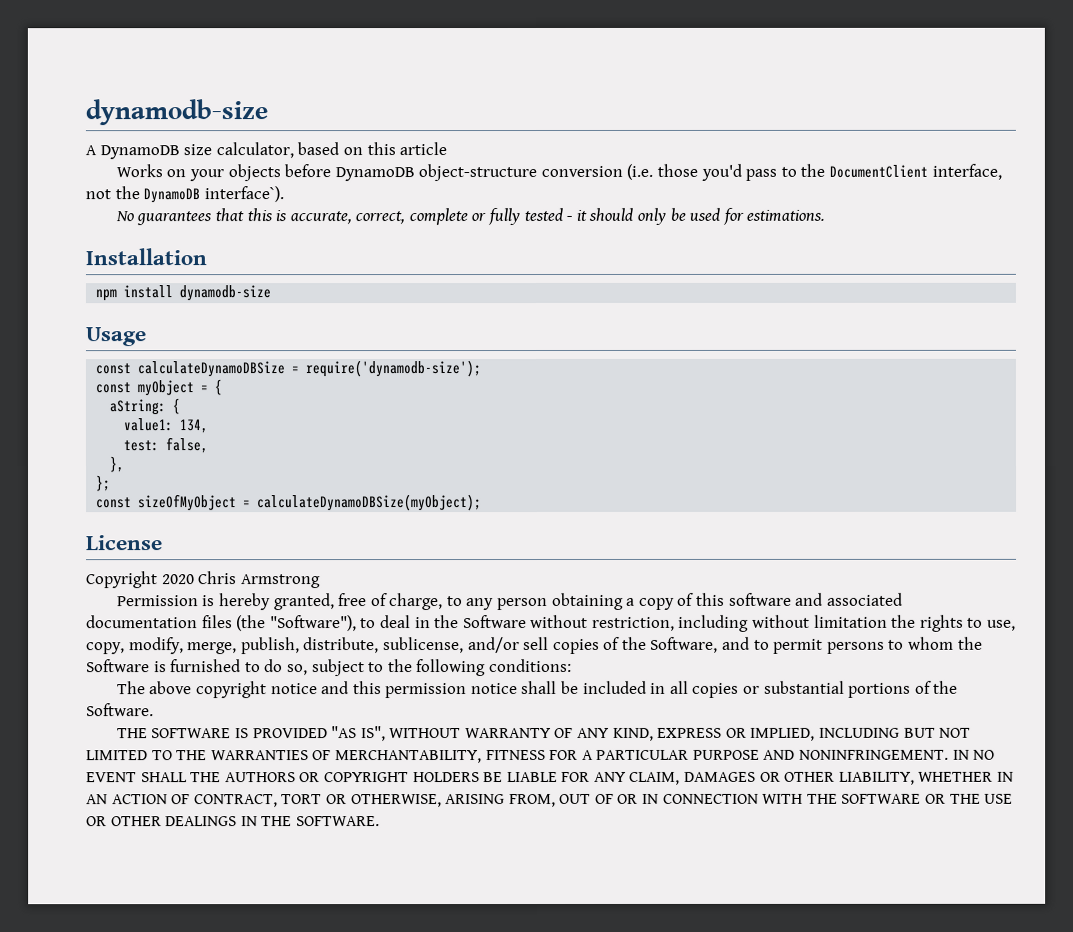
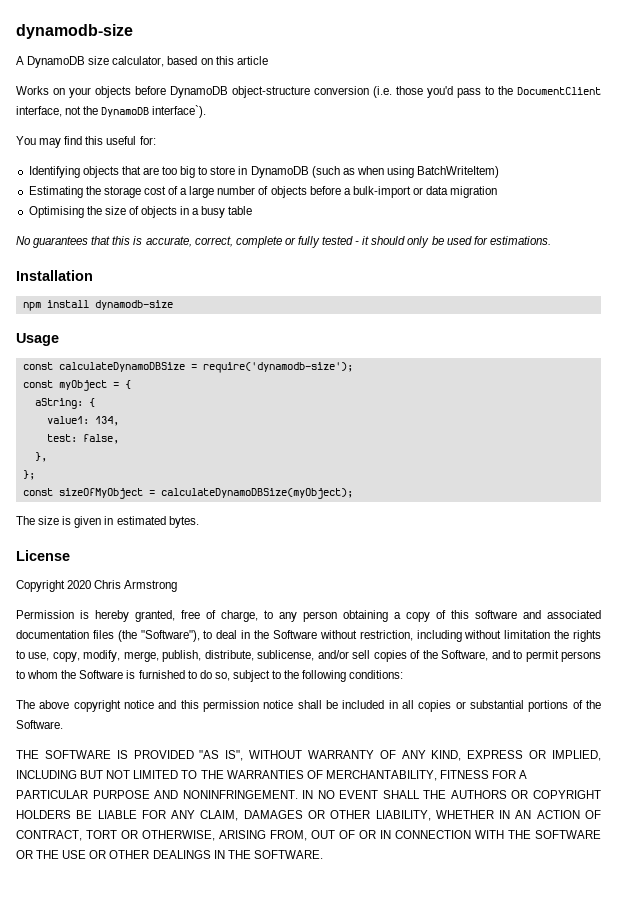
+ You may find this useful for:
+ Identifying objects that are too big to store in DynamoDB (such as when using BatchWriteItem)
+ Estimating the storage cost of a large number of objects before a bulk-import or data migration
+ Optimising the size of objects in a busy table
+ The size is given in estimated bytes.

